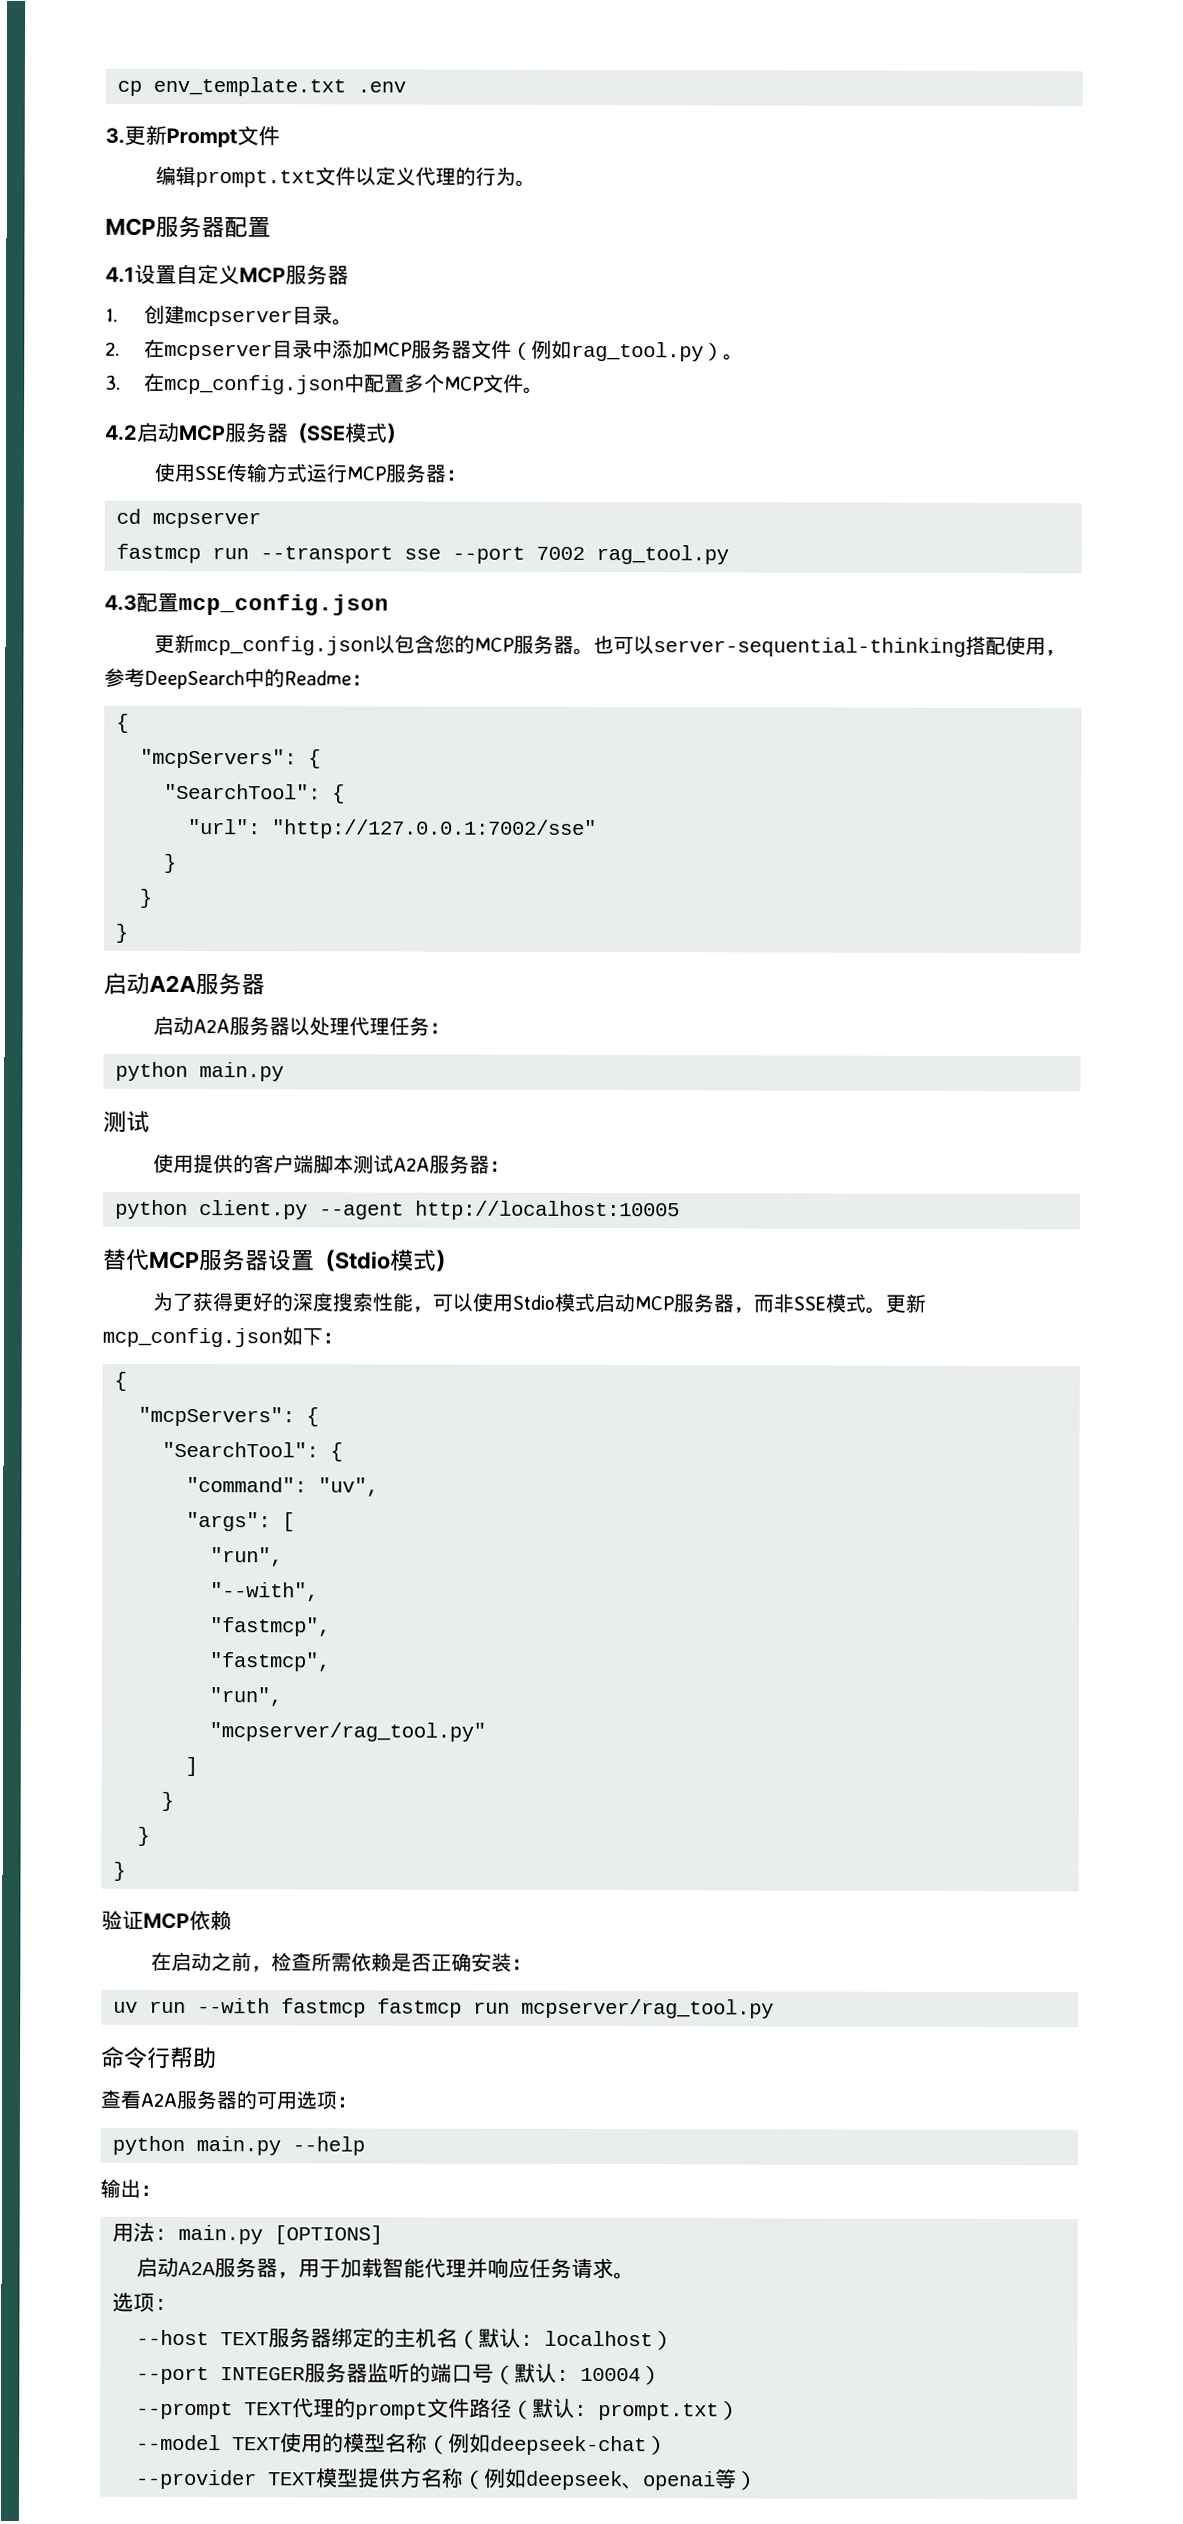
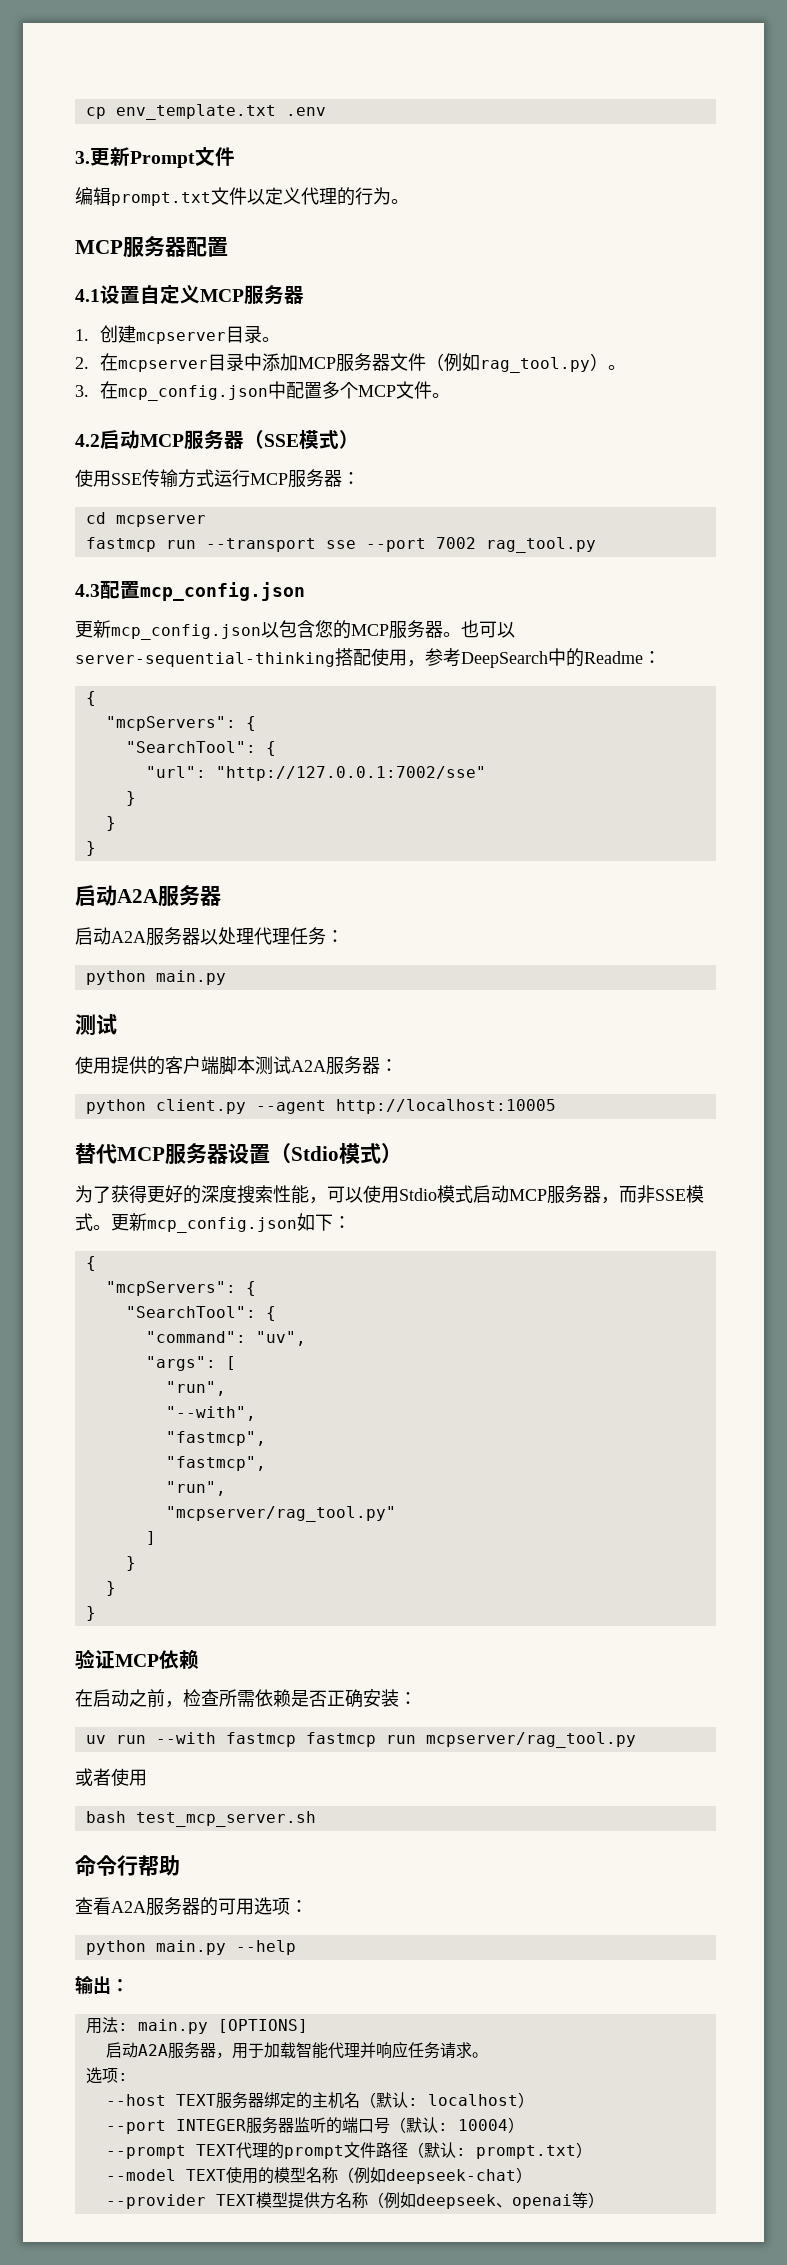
+ 或者使用
+ bash test_mcp_server.sh

